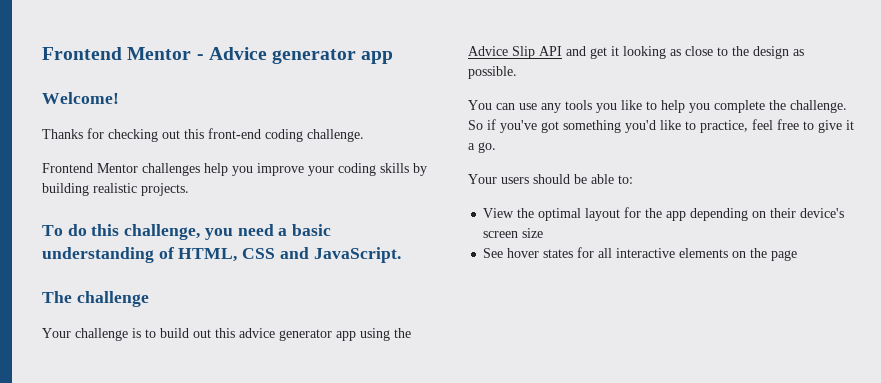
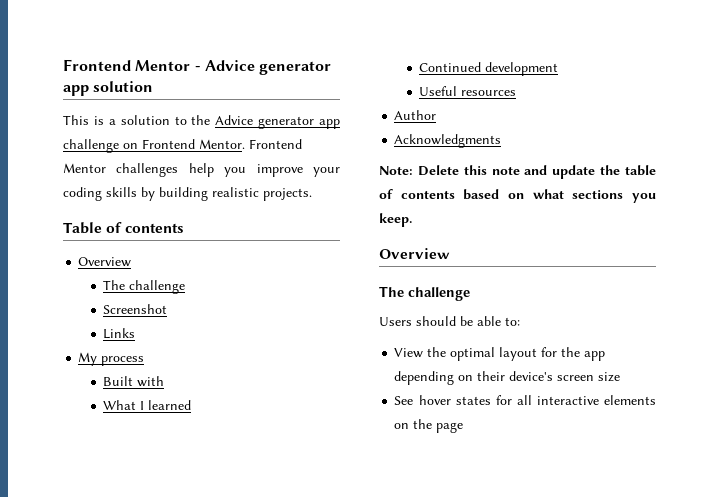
- Frontend Mentor - Advice generator app
- Welcome!
- Thanks for checking out this front-end coding challenge.
- Frontend Mentor challenges help you improve your coding skills by building realistic projects.
+ Frontend Mentor - Advice generator app solution
+ This is a solution to the Advice generator app challenge on Frontend Mentor. Frontend Mentor challenges help you improve your coding skills by building realistic projects.
- To do this challenge, you need a basic understanding of HTML, CSS and JavaScript.
+ Table of contents
+ Overview
  The challenge
- Your challenge is to build out this advice generator app using the Advice Slip API and get it looking as close to the design as possible.
- You can use any tools you like to help you complete the challenge. So if you've got something you'd like to practice, feel free to give it a go.
- Your users should be able to:
+ Screenshot
+ Links
+ My process
+ Built with
+ What I learned
+ Continued development
+ Useful resources
+ Author
+ Acknowledgments
+ Note: Delete this note and update the table of contents based on what sections you keep.
+ Overview
+ The challenge
+ Users should be able to:

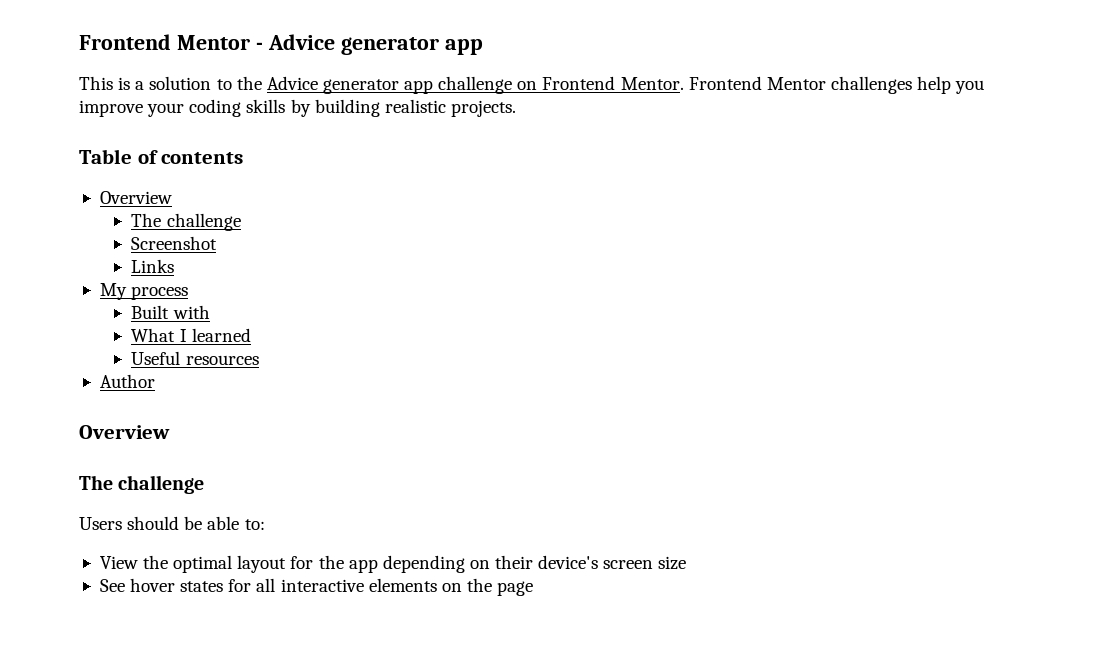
- Frontend Mentor - Advice generator app solution
+ Frontend Mentor - Advice generator app
- Continued development
- Acknowledgments
- Note: Delete this note and update the table of contents based on what sections you keep.

